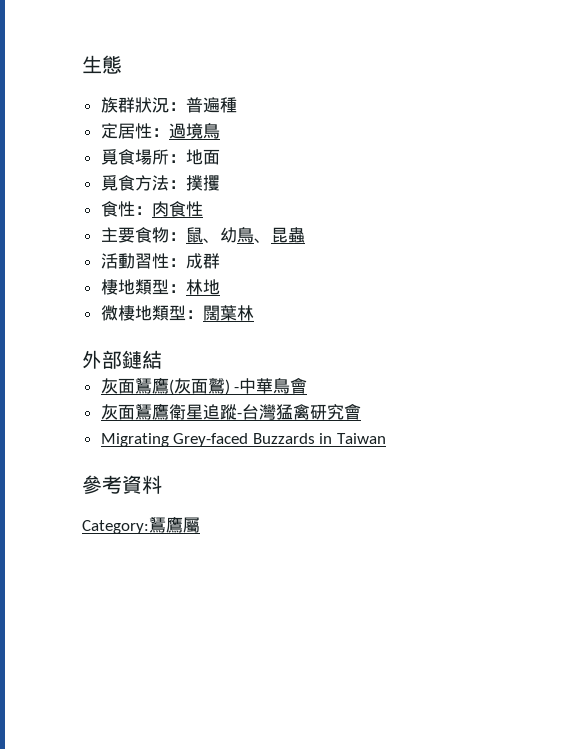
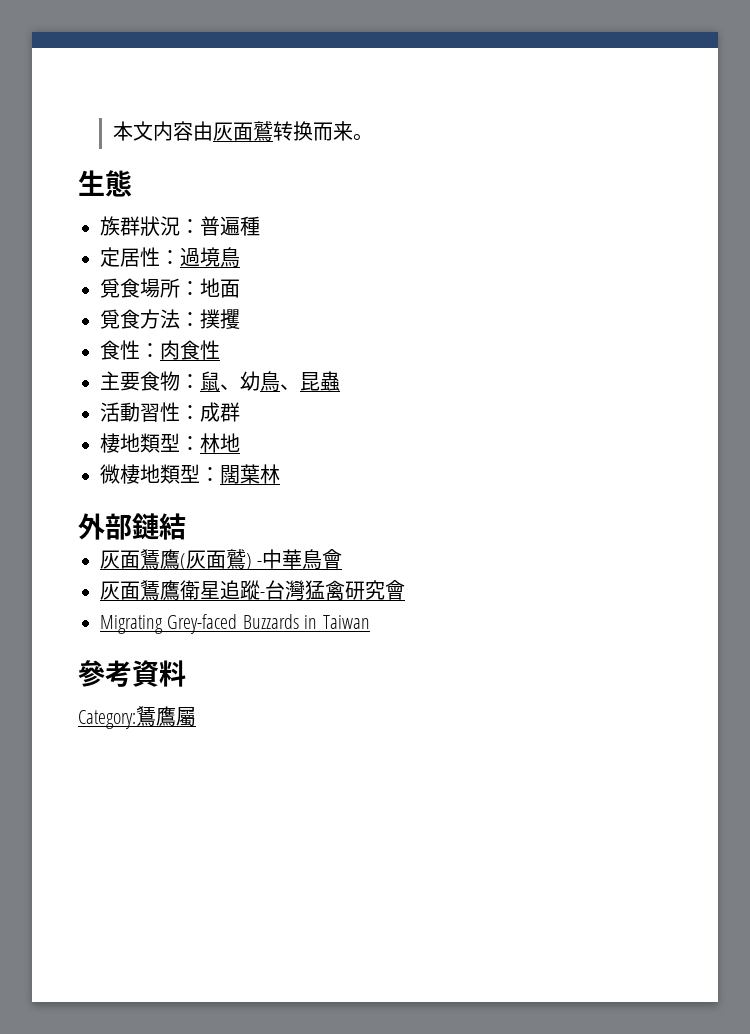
+ 本文内容由灰面鷲转换而来。

